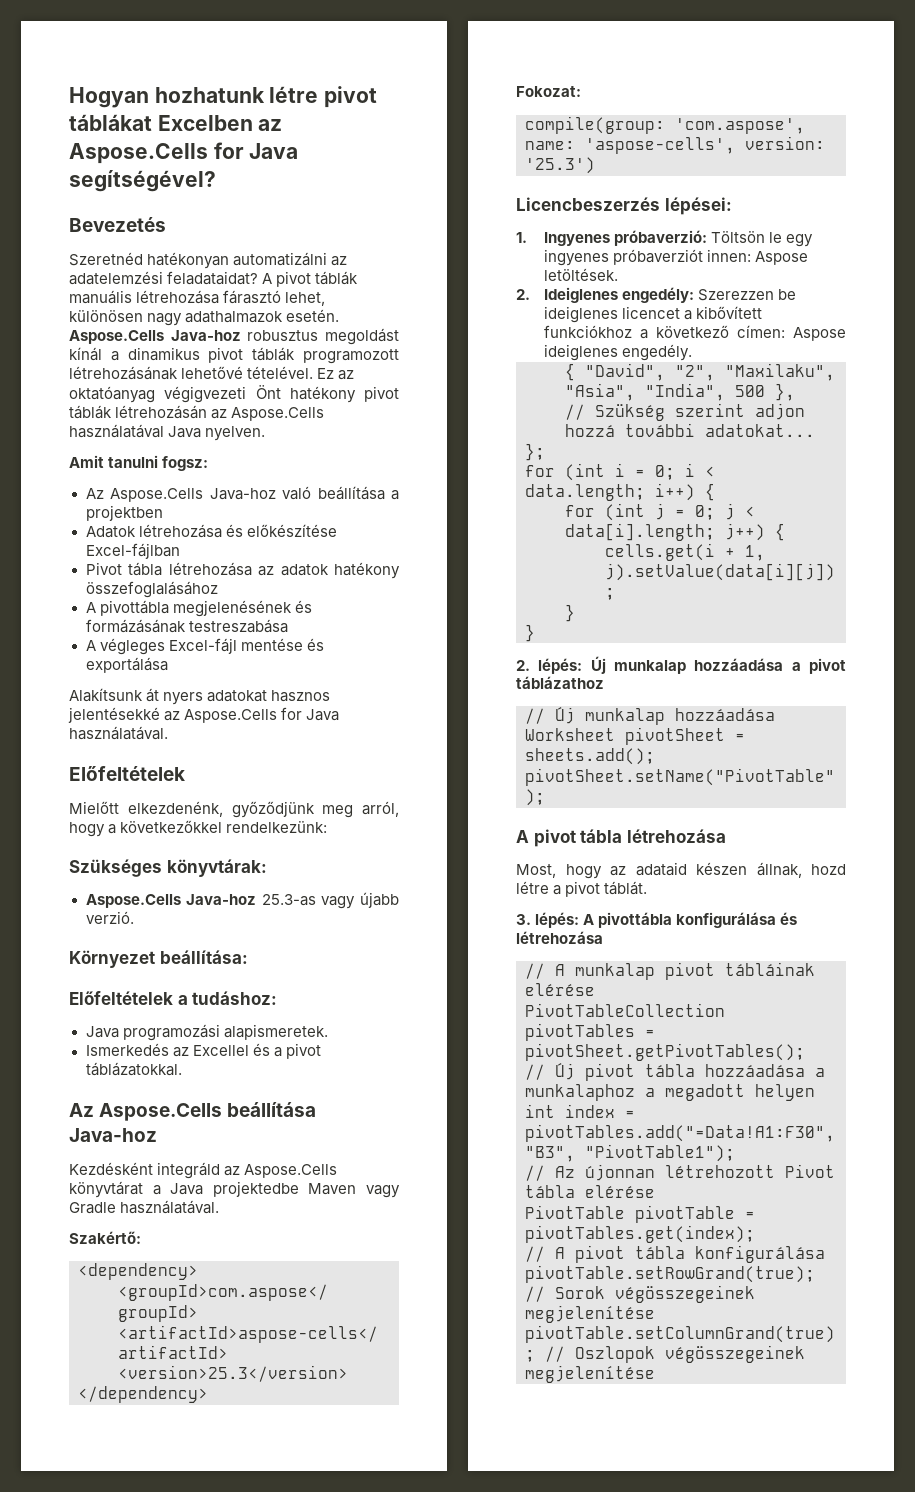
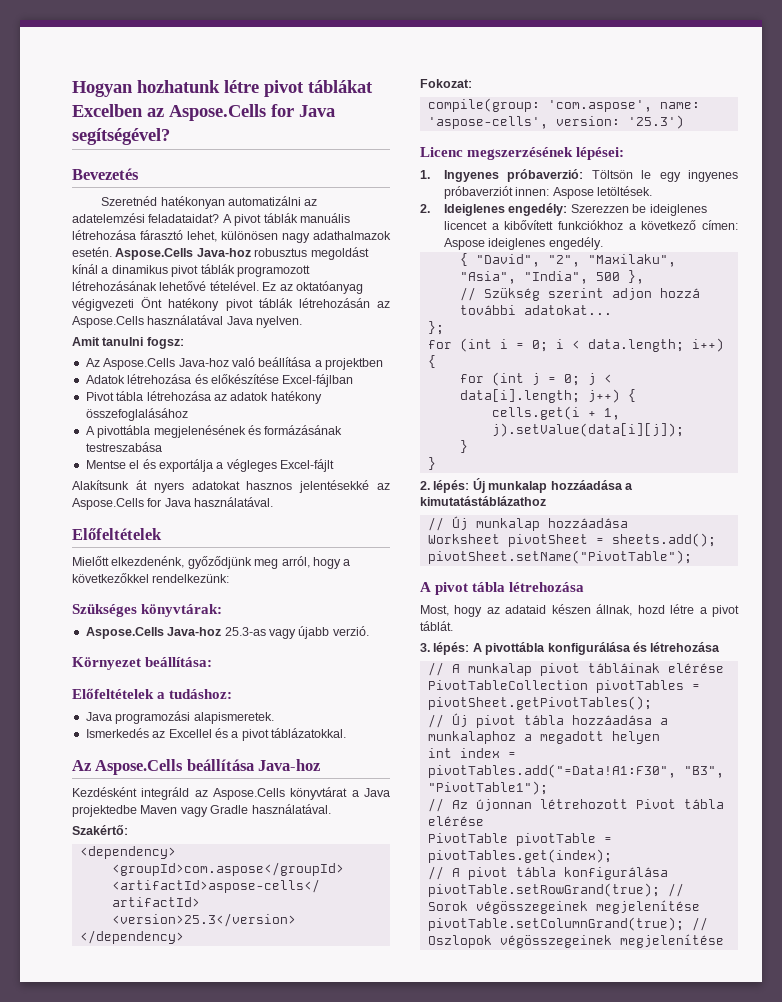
- A végleges Excel-fájl mentése és exportálása
+ Mentse el és exportálja a végleges Excel-fájlt
- Licencbeszerzés lépései:
+ Licenc megszerzésének lépései:
- 2. lépés: Új munkalap hozzáadása a pivot táblázathoz
+ 2. lépés: Új munkalap hozzáadása a kimutatástáblázathoz

